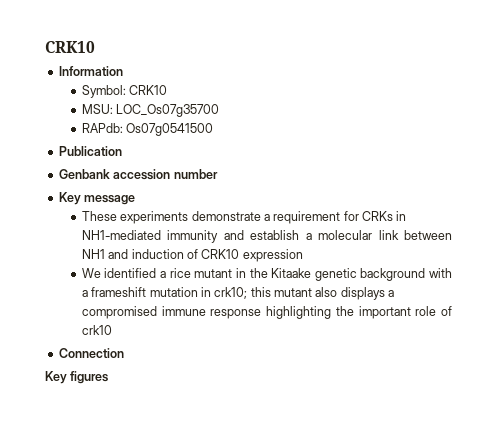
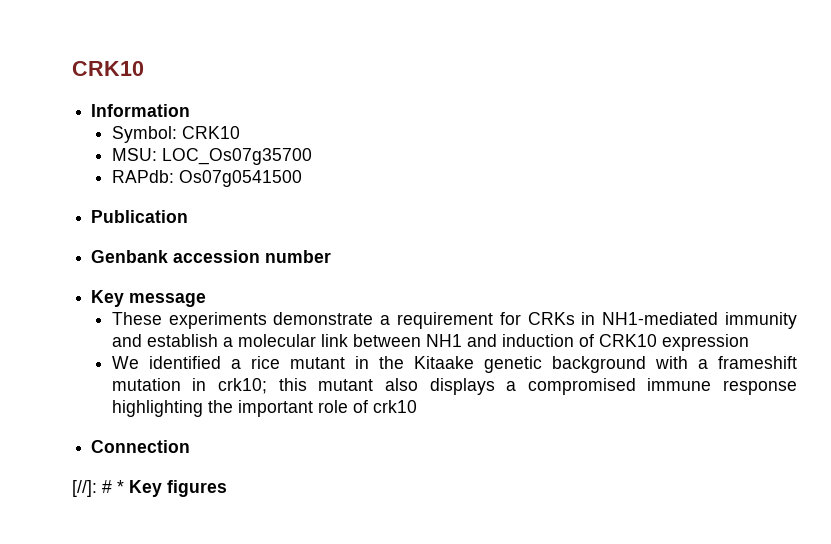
- Key figures
+ [//]: # * Key figures

